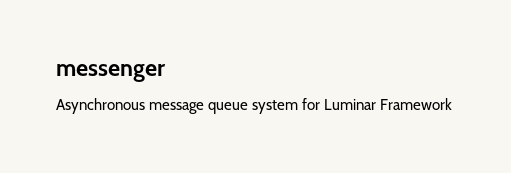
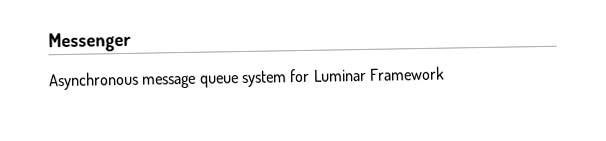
- messenger
+ Messenger

